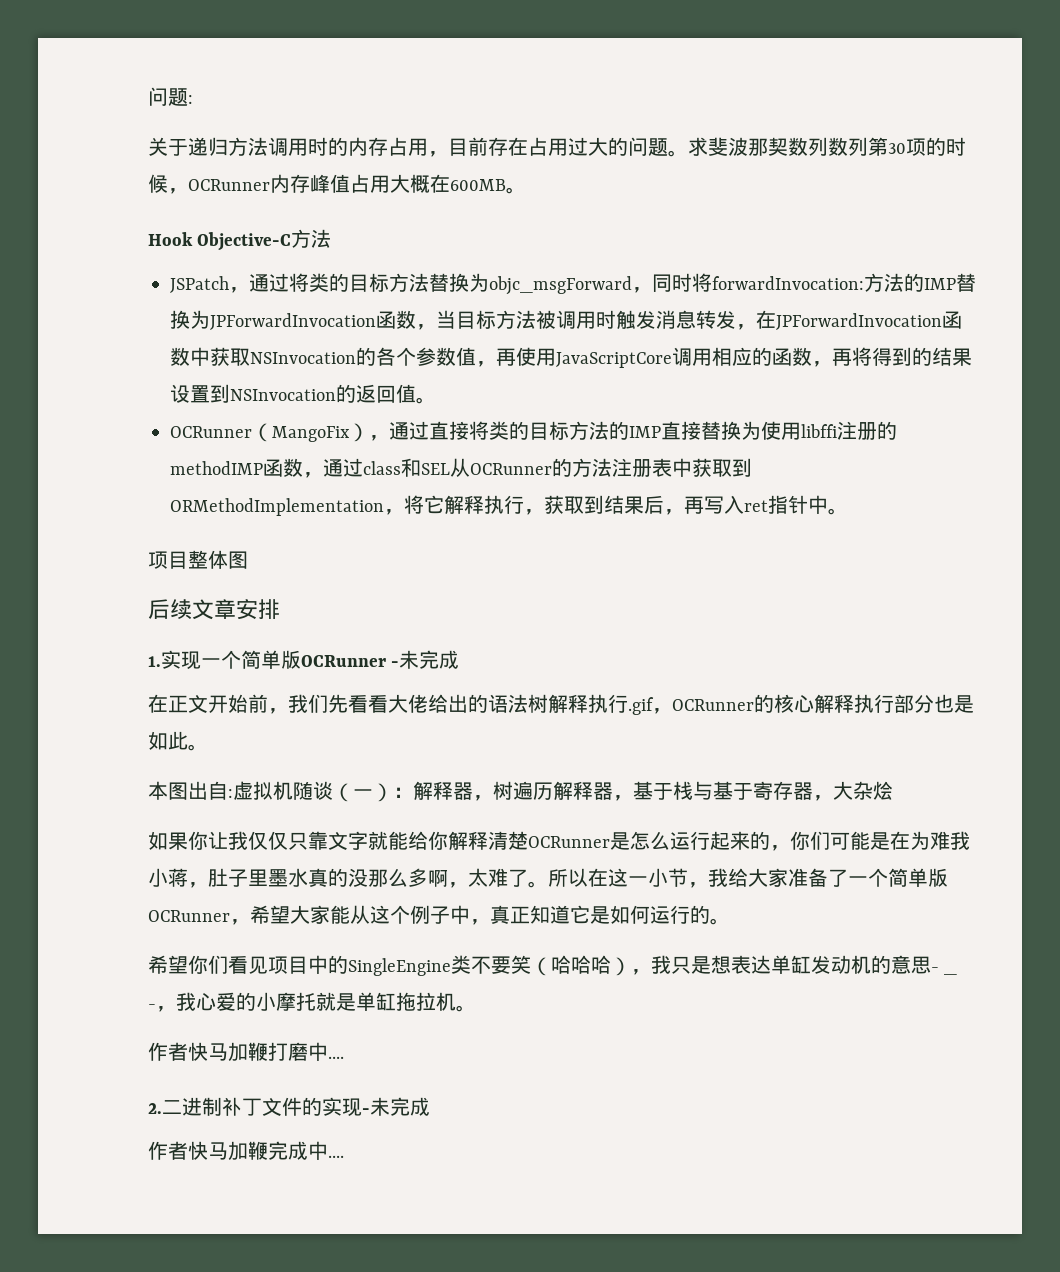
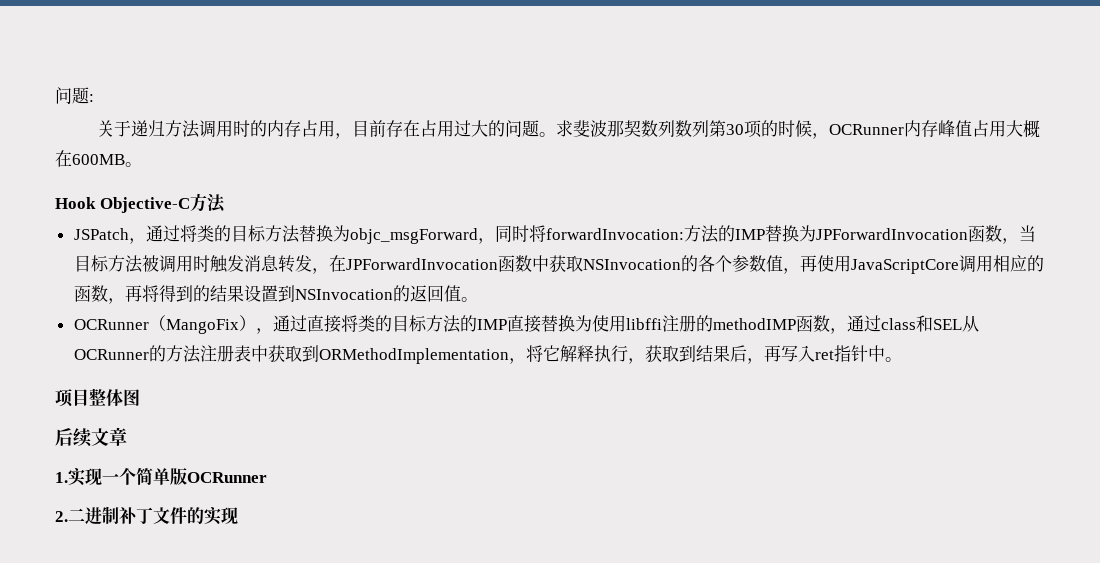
- 后续文章安排
+ 后续文章
- 1.实现一个简单版OCRunner -未完成
- 在正文开始前，我们先看看大佬给出的语法树解释执行.gif，OCRunner的核心解释执行部分也是如此。
- 本图出自:虚拟机随谈（一）：解释器，树遍历解释器，基于栈与基于寄存器，大杂烩
- 如果你让我仅仅只靠文字就能给你解释清楚OCRunner是怎么运行起来的，你们可能是在为难我小蒋，肚子里墨水真的没那么多啊，太难了。所以在这一小节，我给大家准备了一个简单版OCRunner，希望大家能从这个例子中，真正知道它是如何运行的。
- 希望你们看见项目中的SingleEngine类不要笑（哈哈哈），我只是想表达单缸发动机的意思- _ -，我心爱的小摩托就是单缸拖拉机。
- 作者快马加鞭打磨中....
+ 1.实现一个简单版OCRunner
- 2.二进制补丁文件的实现-未完成
- 作者快马加鞭完成中....
+ 2.二进制补丁文件的实现

